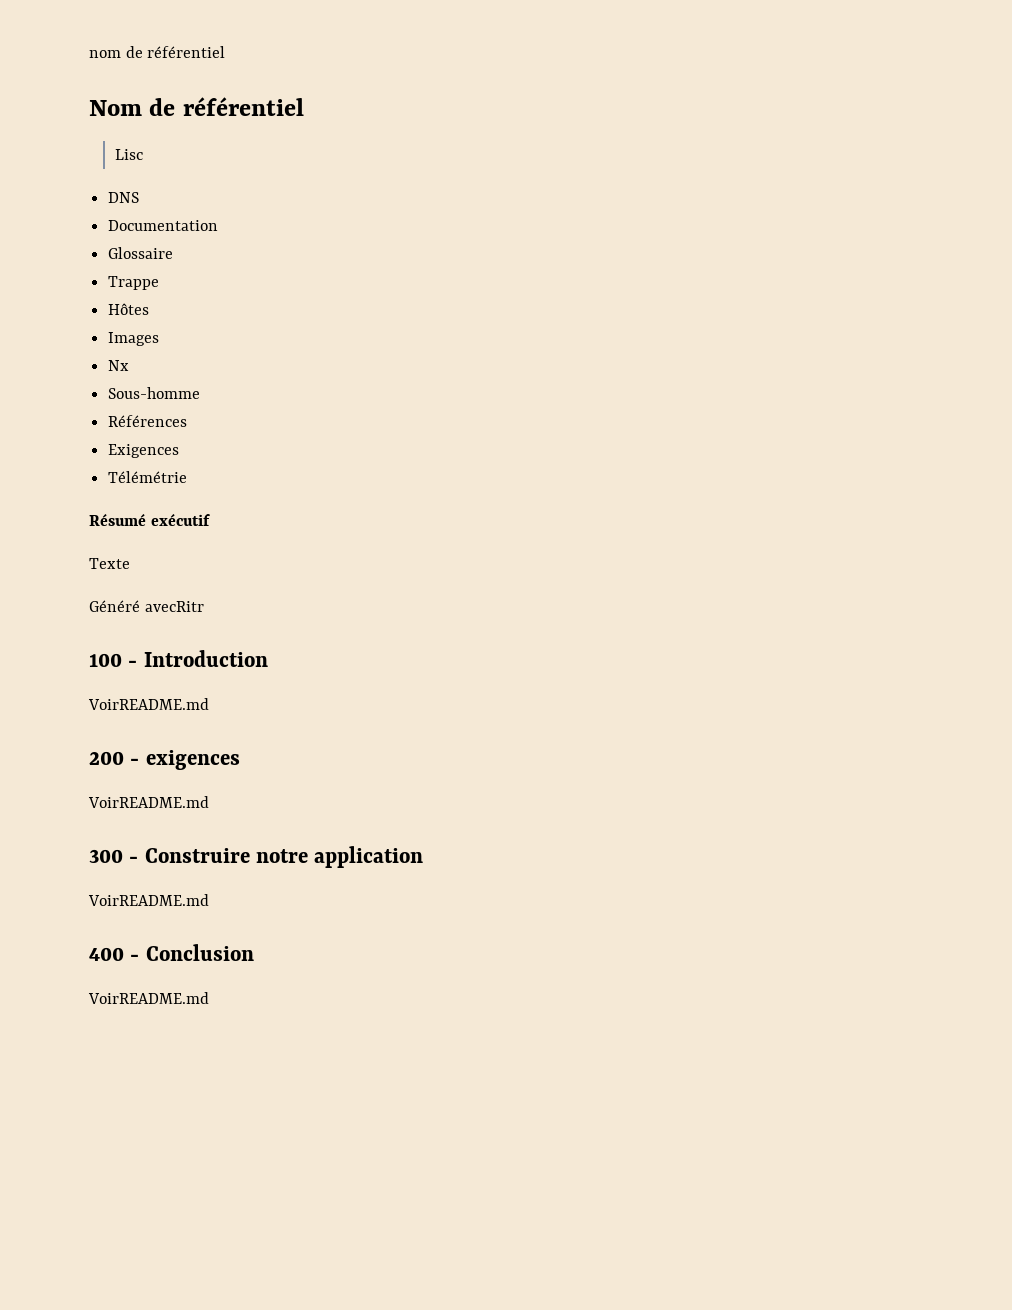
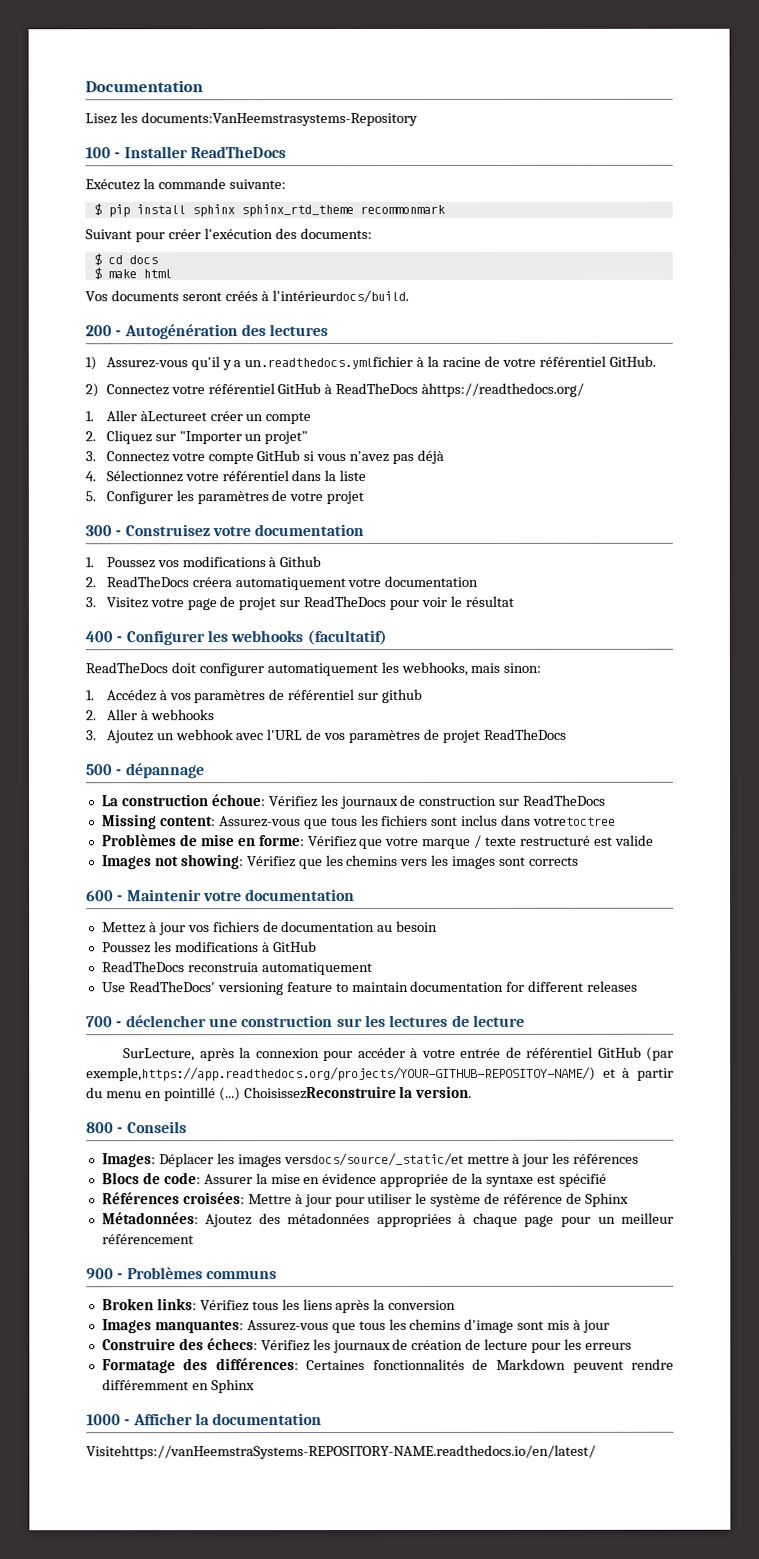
- nom de référentiel
- Nom de référentiel
- Lisc
- DNS
  Documentation
- Glossaire
- Trappe
- Hôtes
- Images
- Nx
- Sous-homme
- Références
- Exigences
- Télémétrie
- Résumé exécutif
- Texte
- Généré avecRitr
- 100 - Introduction
- VoirREADME.md
- 200 - exigences
- VoirREADME.md
- 300 - Construire notre application
- VoirREADME.md
- 400 - Conclusion
- VoirREADME.md
+ Lisez les documents:VanHeemstrasystems-Repository
+ 100 - Installer ReadTheDocs
+ Exécutez la commande suivante:
+ $ pip install sphinx sphinx_rtd_theme recommonmark
+ Suivant pour créer l'exécution des documents:
+ $ cd docs
+ $ make html
+ Vos documents seront créés à l'intérieurdocs/build.
+ 200 - Autogénération des lectures
+ 1) Assurez-vous qu'il y a un.readthedocs.ymlfichier à la racine de votre référentiel GitHub.
+ 2) Connectez votre référentiel GitHub à ReadTheDocs àhttps://readthedocs.org/
+ 1. Aller àLectureet créer un compte
+ 2. Cliquez sur "Importer un projet"
+ 3. Connectez votre compte GitHub si vous n'avez pas déjà
+ 4. Sélectionnez votre référentiel dans la liste
+ 5. Configurer les paramètres de votre projet
+ 300 - Construisez votre documentation
+ 1. Poussez vos modifications à Github
+ 2. ReadTheDocs créera automatiquement votre documentation
+ 3. Visitez votre page de projet sur ReadTheDocs pour voir le résultat
+ 400 - Configurer les webhooks (facultatif)
+ ReadTheDocs doit configurer automatiquement les webhooks, mais sinon:
+ 1. Accédez à vos paramètres de référentiel sur github
+ 2. Aller à webhooks
+ 3. Ajoutez un webhook avec l'URL de vos paramètres de projet ReadTheDocs
+ 500 - dépannage
+ La construction échoue: Vérifiez les journaux de construction sur ReadTheDocs
+ Missing content: Assurez-vous que tous les fichiers sont inclus dans votretoctree
+ Problèmes de mise en forme: Vérifiez que votre marque / texte restructuré est valide
+ Images not showing: Vérifiez que les chemins vers les images sont corrects
+ 600 - Maintenir votre documentation
+ Mettez à jour vos fichiers de documentation au besoin
+ Poussez les modifications à GitHub
+ ReadTheDocs reconstruia automatiquement
+ Use ReadTheDocs' versioning feature to maintain documentation for different releases
+ 700 - déclencher une construction sur les lectures de lecture
+ SurLecture, après la connexion pour accéder à votre entrée de référentiel GitHub (par exemple,https://app.readthedocs.org/projects/YOUR-GITHUB-REPOSITOY-NAME/) et à partir du menu en pointillé (...) ChoisissezReconstruire la version.
+ 800 - Conseils
+ Images: Déplacer les images versdocs/source/_static/et mettre à jour les références
+ Blocs de code: Assurer la mise en évidence appropriée de la syntaxe est spécifié
+ Références croisées: Mettre à jour pour utiliser le système de référence de Sphinx
+ Métadonnées: Ajoutez des métadonnées appropriées à chaque page pour un meilleur référencement
+ 900 - Problèmes communs
+ Broken links: Vérifiez tous les liens après la conversion
+ Images manquantes: Assurez-vous que tous les chemins d'image sont mis à jour
+ Construire des échecs: Vérifiez les journaux de création de lecture pour les erreurs
+ Formatage des différences: Certaines fonctionnalités de Markdown peuvent rendre différemment en Sphinx
+ 1000 - Afficher la documentation
+ Visitehttps://vanHeemstraSystems-REPOSITORY-NAME.readthedocs.io/en/latest/

